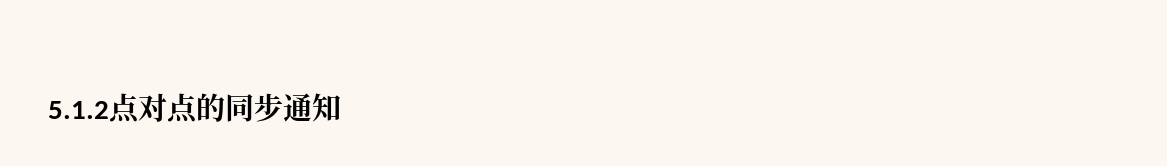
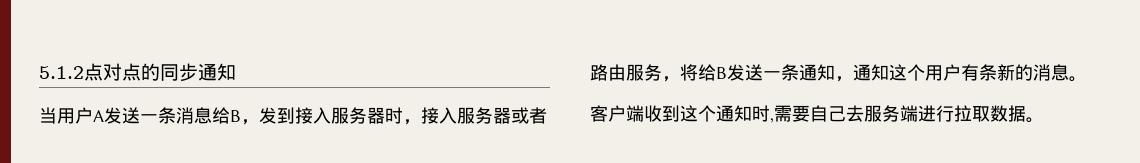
+ 当用户A发送一条消息给B，发到接入服务器时，接入服务器或者路由服务，将给B发送一条通知，通知这个用户有条新的消息。
+ 客户端收到这个通知时,需要自己去服务端进行拉取数据。

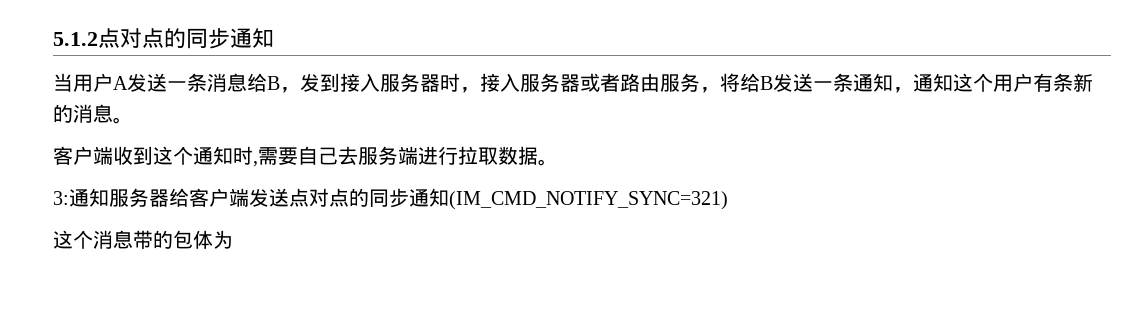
+ 3:通知服务器给客户端发送点对点的同步通知(IM_CMD_NOTIFY_SYNC=321)
+ 这个消息带的包体为

